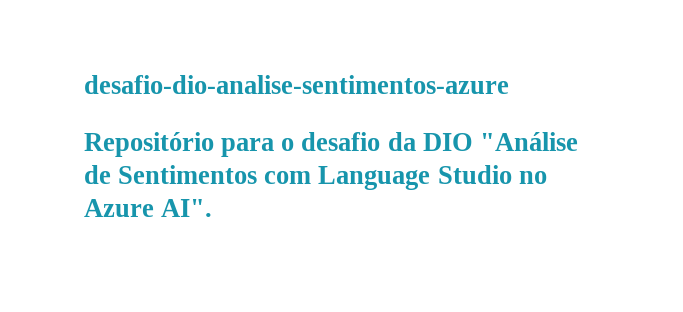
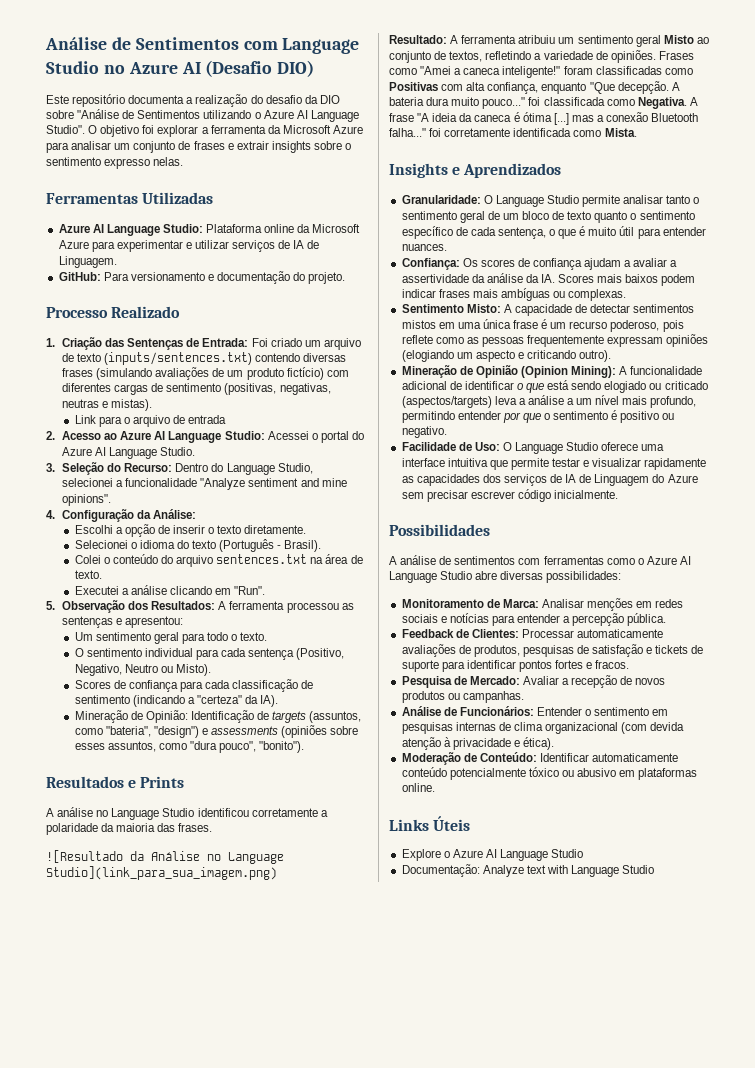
- desafio-dio-analise-sentimentos-azure
- Repositório para o desafio da DIO "Análise de Sentimentos com Language Studio no Azure AI".
+ Análise de Sentimentos com Language Studio no Azure AI (Desafio DIO)
+ Este repositório documenta a realização do desafio da DIO sobre "Análise de Sentimentos utilizando o Azure AI Language Studio". O objetivo foi explorar a ferramenta da Microsoft Azure para analisar um conjunto de frases e extrair insights sobre o sentimento expresso nelas.
+ Ferramentas Utilizadas
+ Azure AI Language Studio: Plataforma online da Microsoft Azure para experimentar e utilizar serviços de IA de Linguagem.
+ GitHub: Para versionamento e documentação do projeto.
+ Processo Realizado
+ 1. Criação das Sentenças de Entrada: Foi criado um arquivo de texto (inputs/sentences.txt) contendo diversas frases (simulando avaliações de um produto fictício) com diferentes cargas de sentimento (positivas, negativas, neutras e mistas).
+ Link para o arquivo de entrada
+ 2. Acesso ao Azure AI Language Studio: Acessei o portal do Azure AI Language Studio.
+ 3. Seleção do Recurso: Dentro do Language Studio, selecionei a funcionalidade "Analyze sentiment and mine opinions".
+ 4. Configuração da Análise:
+ Escolhi a opção de inserir o texto diretamente.
+ Selecionei o idioma do texto (Português - Brasil).
+ Colei o conteúdo do arquivo sentences.txt na área de texto.
+ Executei a análise clicando em "Run".
+ 5. Observação dos Resultados: A ferramenta processou as sentenças e apresentou:
+ Um sentimento geral para todo o texto.
+ O sentimento individual para cada sentença (Positivo, Negativo, Neutro ou Misto).
+ Scores de confiança para cada classificação de sentimento (indicando a "certeza" da IA).
+ Mineração de Opinião: Identificação de targets (assuntos, como "bateria", "design") e assessments (opiniões sobre esses assuntos, como "dura pouco", "bonito").
+ Resultados e Prints
+ A análise no Language Studio identificou corretamente a polaridade da maioria das frases.
+ ![Resultado da Análise no Language Studio](link_para_sua_imagem.png)
+ Resultado: A ferramenta atribuiu um sentimento geral Misto ao conjunto de textos, refletindo a variedade de opiniões. Frases como "Amei a caneca inteligente!" foram classificadas como Positivas com alta confiança, enquanto "Que decepção. A bateria dura muito pouco..." foi classificada como Negativa. A frase "A ideia da caneca é ótima [...] mas a conexão Bluetooth falha..." foi corretamente identificada como Mista.
+ Insights e Aprendizados
+ Granularidade: O Language Studio permite analisar tanto o sentimento geral de um bloco de texto quanto o sentimento específico de cada sentença, o que é muito útil para entender nuances.
+ Confiança: Os scores de confiança ajudam a avaliar a assertividade da análise da IA. Scores mais baixos podem indicar frases mais ambíguas ou complexas.
+ Sentimento Misto: A capacidade de detectar sentimentos mistos em uma única frase é um recurso poderoso, pois reflete como as pessoas frequentemente expressam opiniões (elogiando um aspecto e criticando outro).
+ Mineração de Opinião (Opinion Mining): A funcionalidade adicional de identificar o que está sendo elogiado ou criticado (aspectos/targets) leva a análise a um nível mais profundo, permitindo entender por que o sentimento é positivo ou negativo.
+ Facilidade de Uso: O Language Studio oferece uma interface intuitiva que permite testar e visualizar rapidamente as capacidades dos serviços de IA de Linguagem do Azure sem precisar escrever código inicialmente.
+ Possibilidades
+ A análise de sentimentos com ferramentas como o Azure AI Language Studio abre diversas possibilidades:
+ Monitoramento de Marca: Analisar menções em redes sociais e notícias para entender a percepção pública.
+ Feedback de Clientes: Processar automaticamente avaliações de produtos, pesquisas de satisfação e tickets de suporte para identificar pontos fortes e fracos.
+ Pesquisa de Mercado: Avaliar a recepção de novos produtos ou campanhas.
+ Análise de Funcionários: Entender o sentimento em pesquisas internas de clima organizacional (com devida atenção à privacidade e ética).
+ Moderação de Conteúdo: Identificar automaticamente conteúdo potencialmente tóxico ou abusivo em plataformas online.
+ Links Úteis
+ Explore o Azure AI Language Studio
+ Documentação: Analyze text with Language Studio

